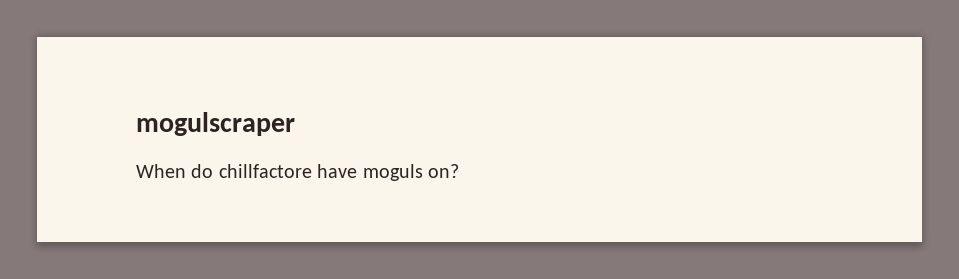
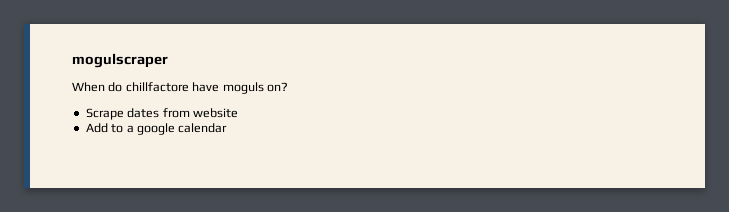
+ Scrape dates from website
+ Add to a google calendar

